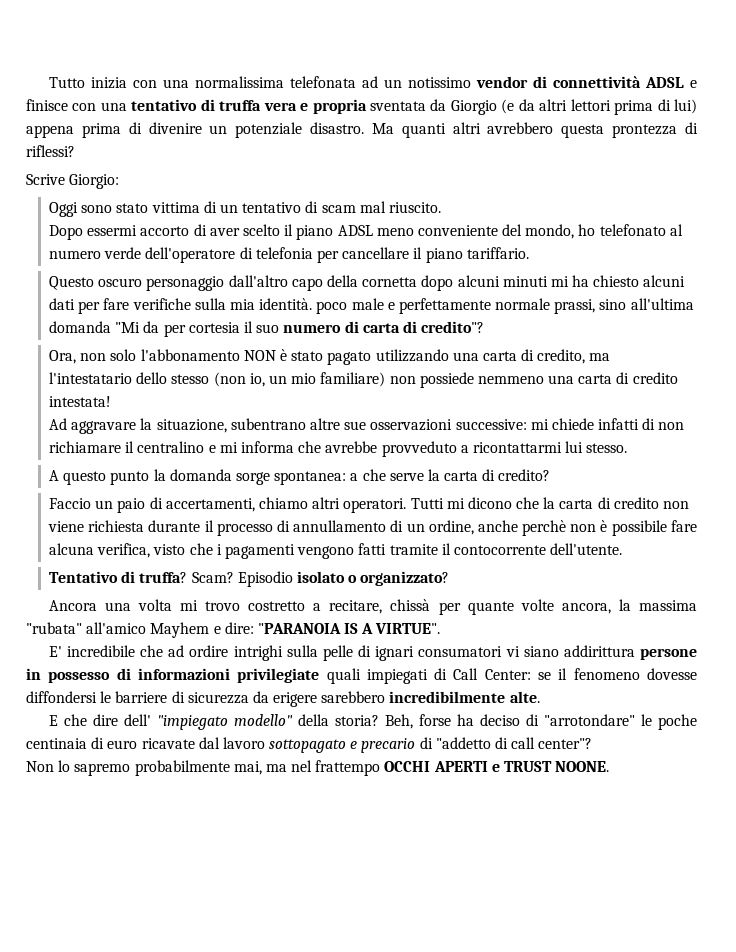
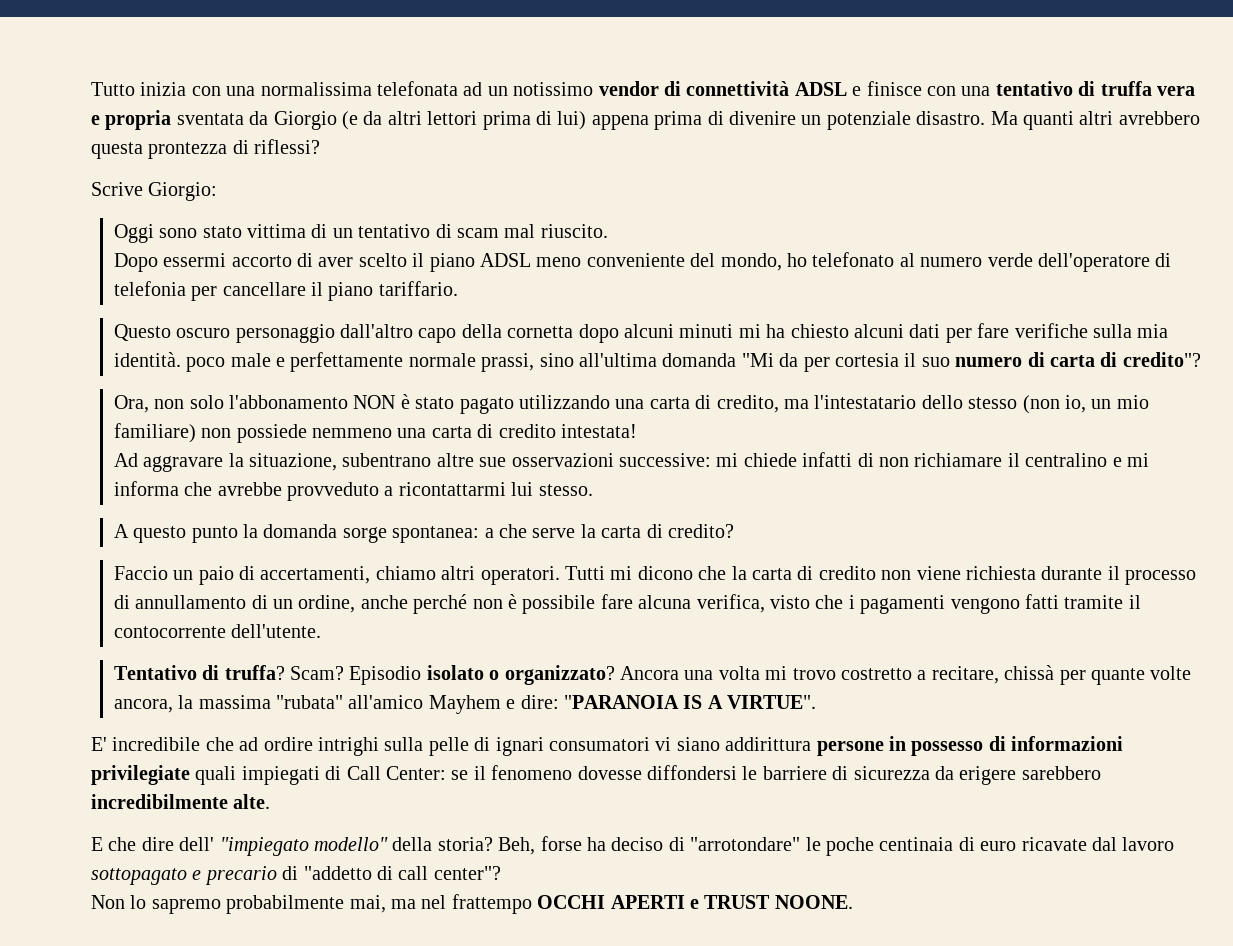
- Tutti mi dicono che la carta di credito non viene richiesta durante il processo di annullamento di un ordine, anche perchè non è possibile fare alcuna verifica, visto che i pagamenti vengono fatti tramite il contocorrente dell'utente.
+ Tutti mi dicono che la carta di credito non viene richiesta durante il processo di annullamento di un ordine, anche perché non è possibile fare alcuna verifica, visto che i pagamenti vengono fatti tramite il contocorrente dell'utente.
- Episodio isolato o organizzato?
- Ancora una volta mi trovo costretto a recitare, chissà per quante volte ancora, la massima "rubata" all'amico Mayhem e dire: "PARANOIA IS A VIRTUE".
+ Episodio isolato o organizzato? Ancora una volta mi trovo costretto a recitare, chissà per quante volte ancora, la massima "rubata" all'amico Mayhem e dire: "PARANOIA IS A VIRTUE".

